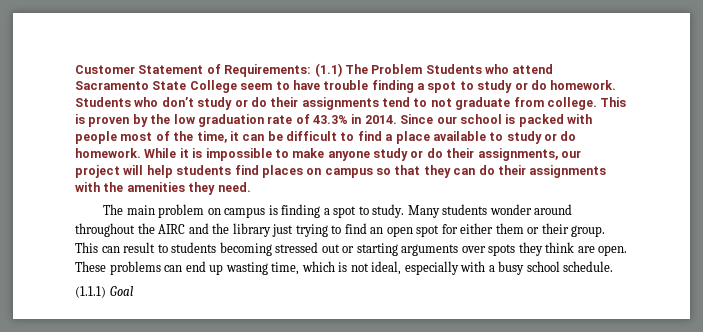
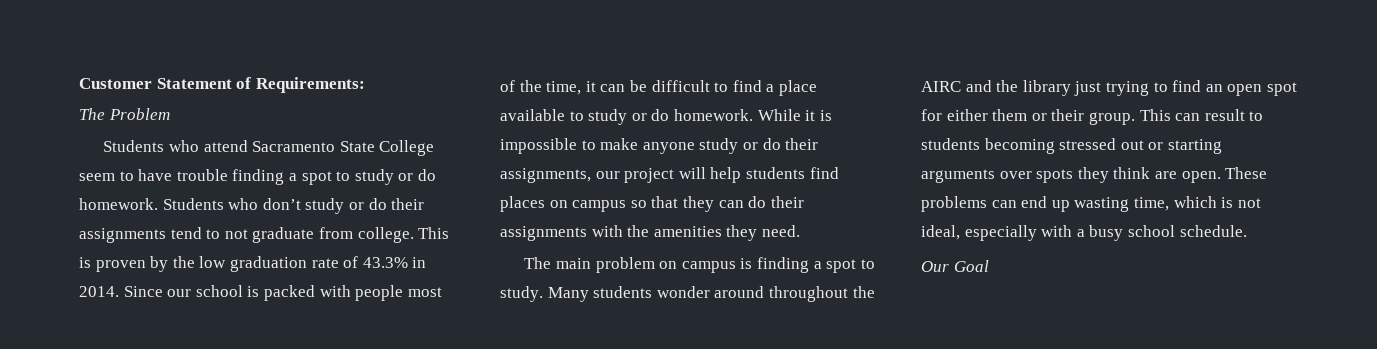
- Customer Statement of Requirements: (1.1) The Problem Students who attend Sacramento State College seem to have trouble finding a spot to study or do homework.
+ Customer Statement of Requirements:
+ The Problem
+ Students who attend Sacramento State College seem to have trouble finding a spot to study or do homework.
- (1.1.1) Goal
+ Our Goal

